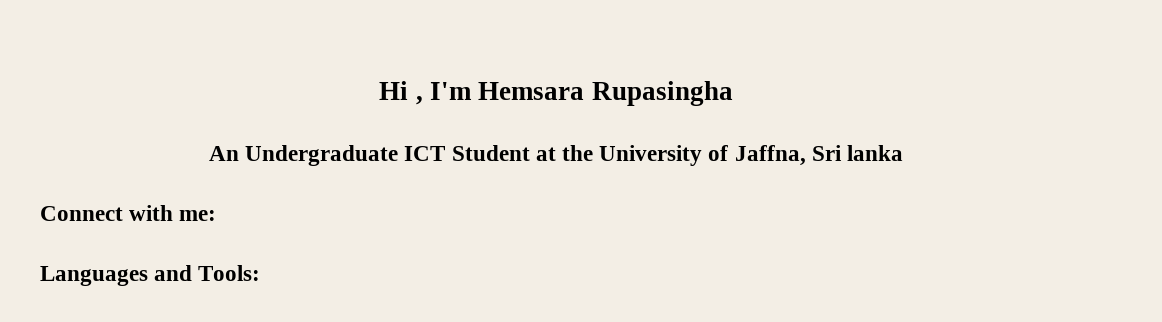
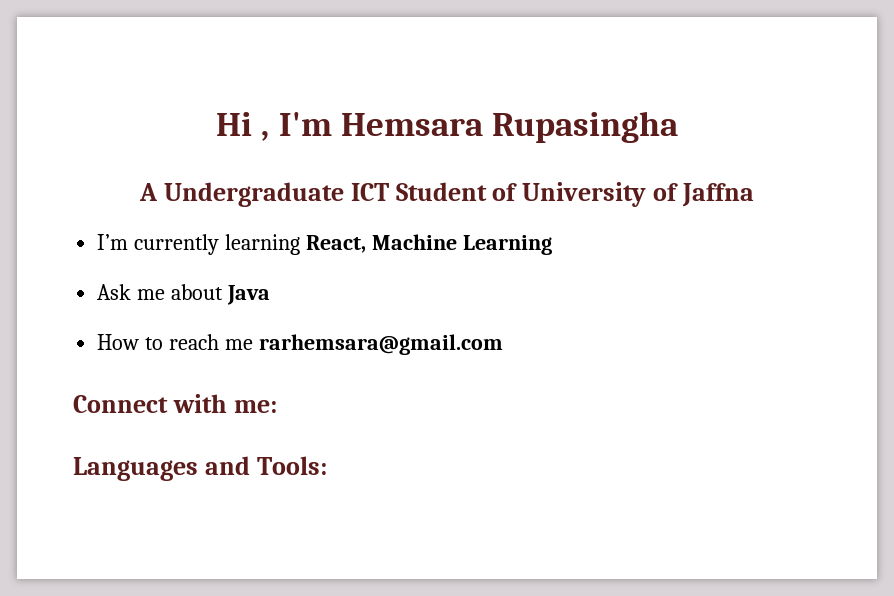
- An Undergraduate ICT Student at the University of Jaffna, Sri lanka
+ A Undergraduate ICT Student of University of Jaffna
+ I’m currently learning React, Machine Learning
+ Ask me about Java
+ How to reach me rarhemsara@gmail.com

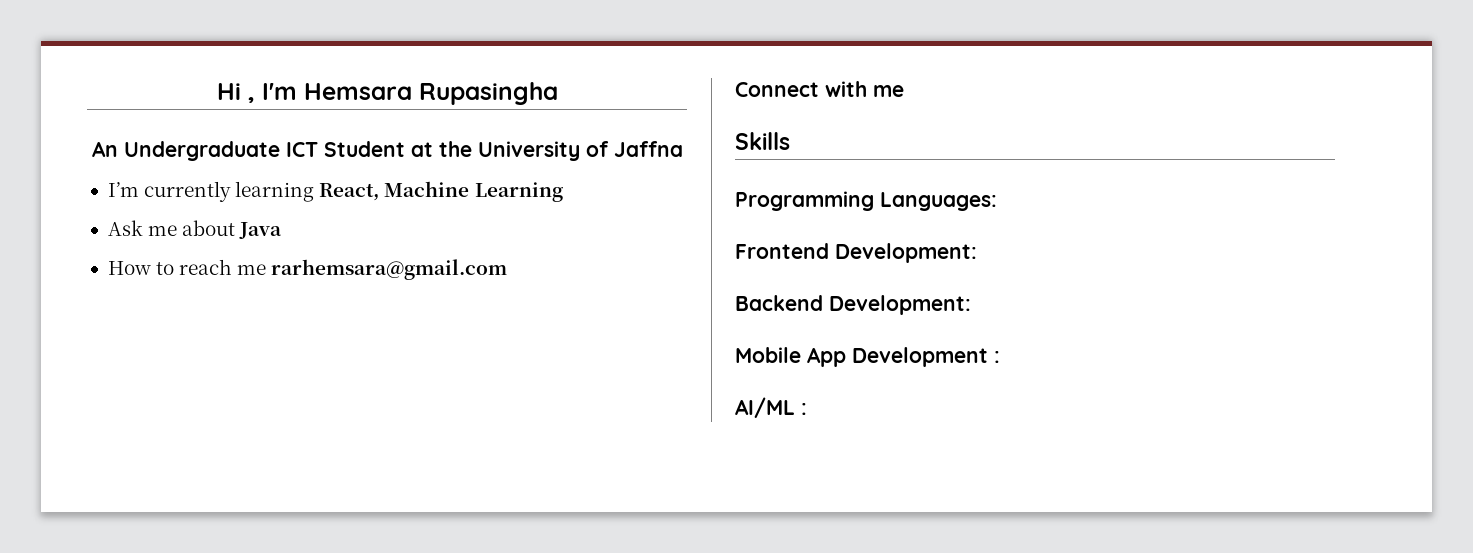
- A Undergraduate ICT Student of University of Jaffna
+ An Undergraduate ICT Student at the University of Jaffna
- Connect with me:
- Languages and Tools:
+ Connect with me
+ Skills
+ Programming Languages:
+ Frontend Development:
+ Backend Development:
+ Mobile App Development :
+ AI/ML :

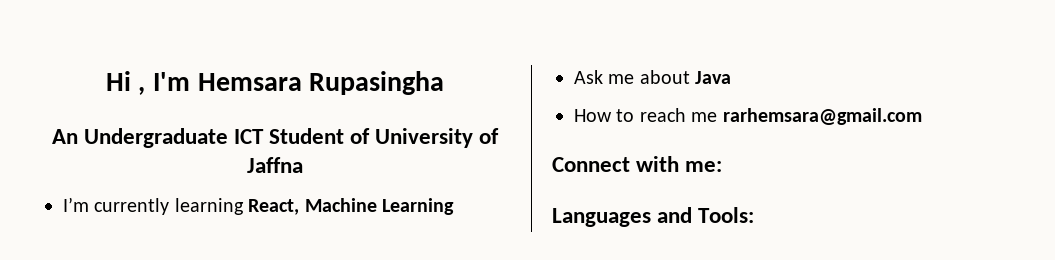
- An Undergraduate ICT Student at the University of Jaffna
+ An Undergraduate ICT Student of University of Jaffna
- Connect with me
- Skills
- Programming Languages:
- Frontend Development:
- Backend Development:
- Mobile App Development :
- AI/ML :
+ Connect with me:
+ Languages and Tools:

